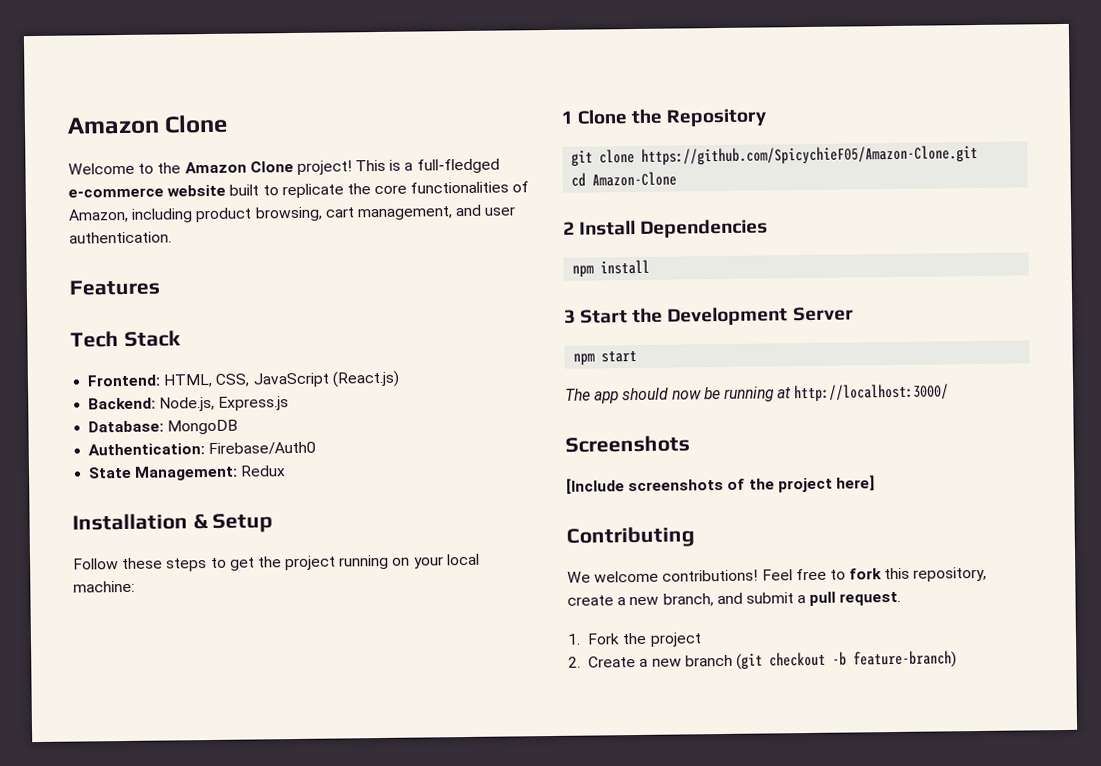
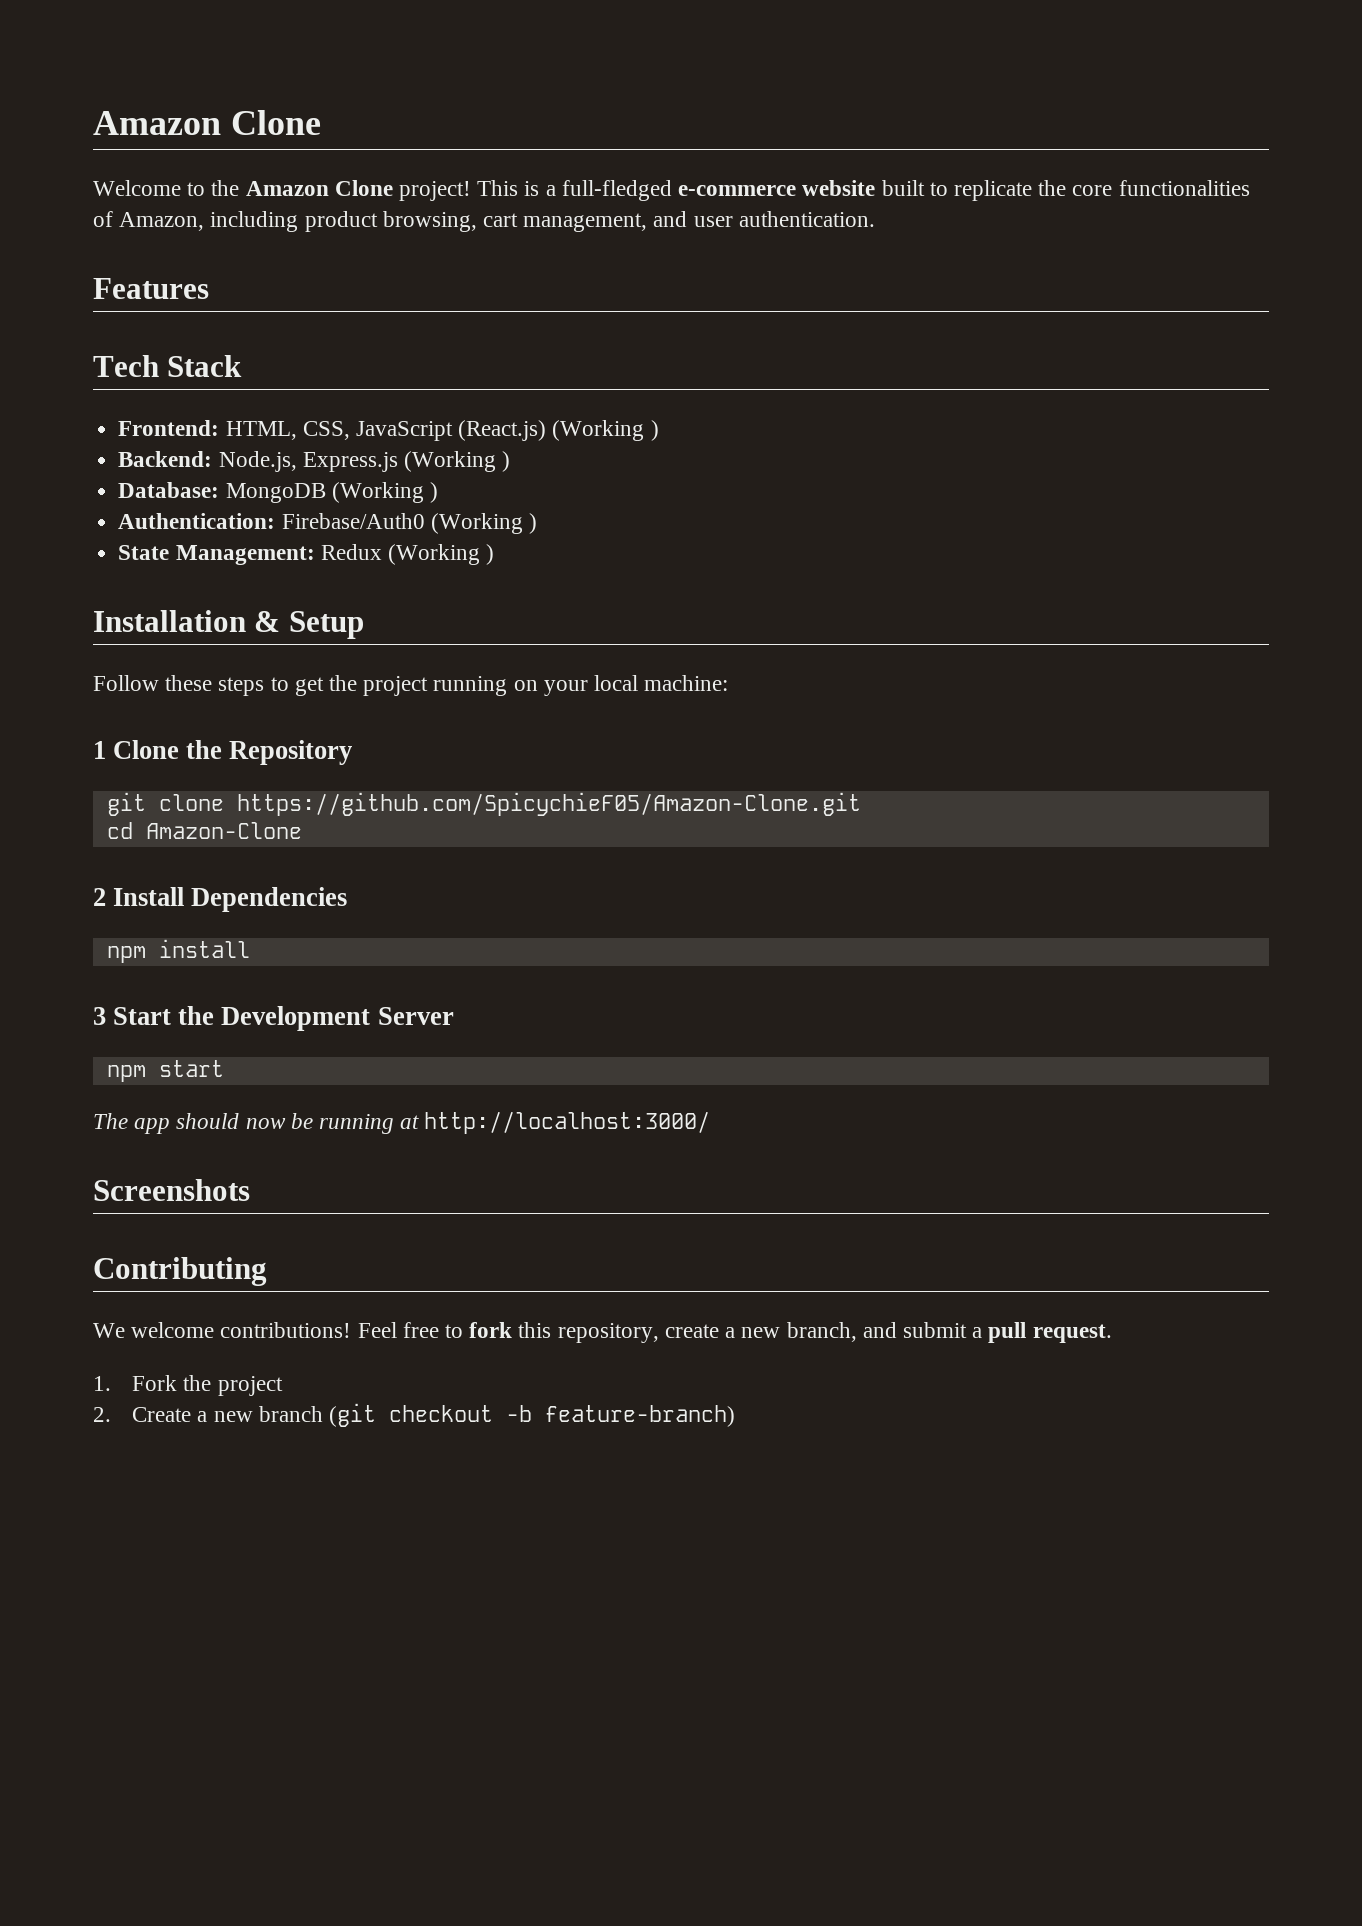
- Frontend: HTML, CSS, JavaScript (React.js)
+ Frontend: HTML, CSS, JavaScript (React.js) (Working )
- Backend: Node.js, Express.js
+ Backend: Node.js, Express.js (Working )
- Database: MongoDB
+ Database: MongoDB (Working )
- Authentication: Firebase/Auth0
+ Authentication: Firebase/Auth0 (Working )
- State Management: Redux
+ State Management: Redux (Working )
- [Include screenshots of the project here]

